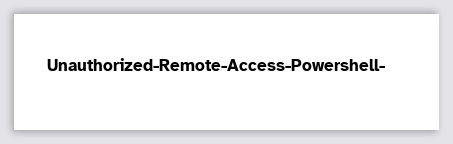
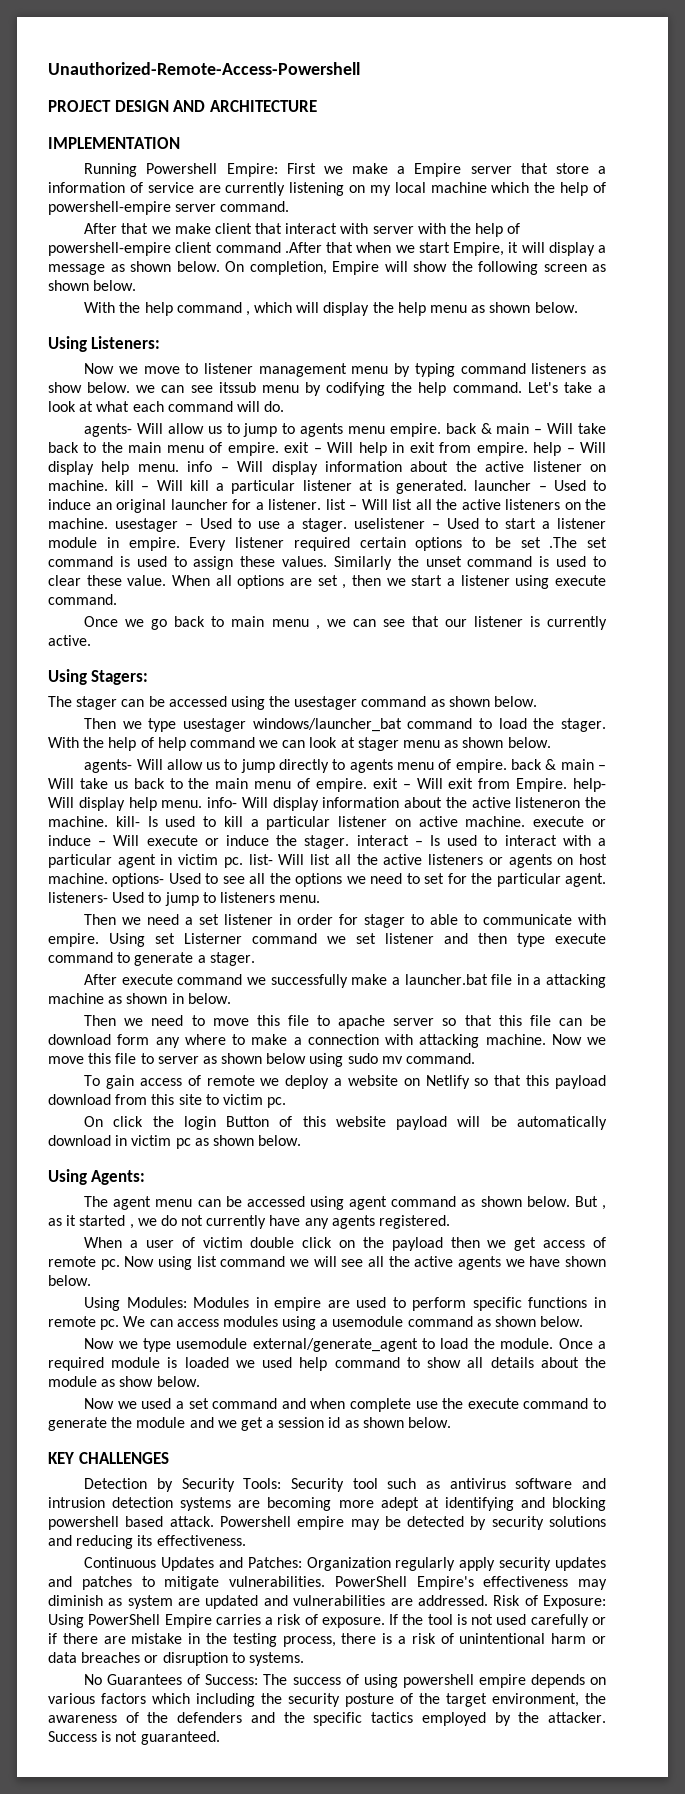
- Unauthorized-Remote-Access-Powershell-
+ Unauthorized-Remote-Access-Powershell
+ PROJECT DESIGN AND ARCHITECTURE
+ IMPLEMENTATION
+ Running Powershell Empire: First we make a Empire server that store a information of service are currently listening on my local machine which the help of powershell-empire server command.
+ After that we make client that interact with server with the help of powershell-empire client command .After that when we start Empire, it will display a message as shown below. On completion, Empire will show the following screen as shown below.
+ With the help command , which will display the help menu as shown below.
+ Using Listeners:
+ Now we move to listener management menu by typing command listeners as show below. we can see itssub menu by codifying the help command. Let's take a look at what each command will do.
+ agents- Will allow us to jump to agents menu empire. back & main – Will take back to the main menu of empire. exit – Will help in exit from empire. help – Will display help menu. info – Will display information about the active listener on machine. kill – Will kill a particular listener at is generated. launcher – Used to induce an original launcher for a listener. list – Will list all the active listeners on the machine. usestager – Used to use a stager. uselistener – Used to start a listener module in empire. Every listener required certain options to be set .The set command is used to assign these values. Similarly the unset command is used to clear these value. When all options are set , then we start a listener using execute command.
+ Once we go back to main menu , we can see that our listener is currently active.
+ Using Stagers:
+ The stager can be accessed using the usestager command as shown below.
+ Then we type usestager windows/launcher_bat command to load the stager. With the help of help command we can look at stager menu as shown below.
+ agents- Will allow us to jump directly to agents menu of empire. back & main – Will take us back to the main menu of empire. exit – Will exit from Empire. help- Will display help menu. info- Will display information about the active listeneron the machine. kill- Is used to kill a particular listener on active machine. execute or induce – Will execute or induce the stager. interact – Is used to interact with a particular agent in victim pc. list- Will list all the active listeners or agents on host machine. options- Used to see all the options we need to set for the particular agent. listeners- Used to jump to listeners menu.
+ Then we need a set listener in order for stager to able to communicate with empire. Using set Listerner command we set listener and then type execute command to generate a stager.
+ After execute command we successfully make a launcher.bat file in a attacking machine as shown in below.
+ Then we need to move this file to apache server so that this file can be download form any where to make a connection with attacking machine. Now we move this file to server as shown below using sudo mv command.
+ To gain access of remote we deploy a website on Netlify so that this payload download from this site to victim pc.
+ On click the login Button of this website payload will be automatically download in victim pc as shown below.
+ Using Agents:
+ The agent menu can be accessed using agent command as shown below. But , as it started , we do not currently have any agents registered.
+ When a user of victim double click on the payload then we get access of remote pc. Now using list command we will see all the active agents we have shown below.
+ Using Modules: Modules in empire are used to perform specific functions in remote pc. We can access modules using a usemodule command as shown below.
+ Now we type usemodule external/generate_agent to load the module. Once a required module is loaded we used help command to show all details about the module as show below.
+ Now we used a set command and when complete use the execute command to generate the module and we get a session id as shown below.
+ KEY CHALLENGES
+ Detection by Security Tools: Security tool such as antivirus software and intrusion detection systems are becoming more adept at identifying and blocking powershell based attack. Powershell empire may be detected by security solutions and reducing its effectiveness.
+ Continuous Updates and Patches: Organization regularly apply security updates and patches to mitigate vulnerabilities. PowerShell Empire's effectiveness may diminish as system are updated and vulnerabilities are addressed. Risk of Exposure: Using PowerShell Empire carries a risk of exposure. If the tool is not used carefully or if there are mistake in the testing process, there is a risk of unintentional harm or data breaches or disruption to systems.
+ No Guarantees of Success: The success of using powershell empire depends on various factors which including the security posture of the target environment, the awareness of the defenders and the specific tactics employed by the attacker. Success is not guaranteed.

